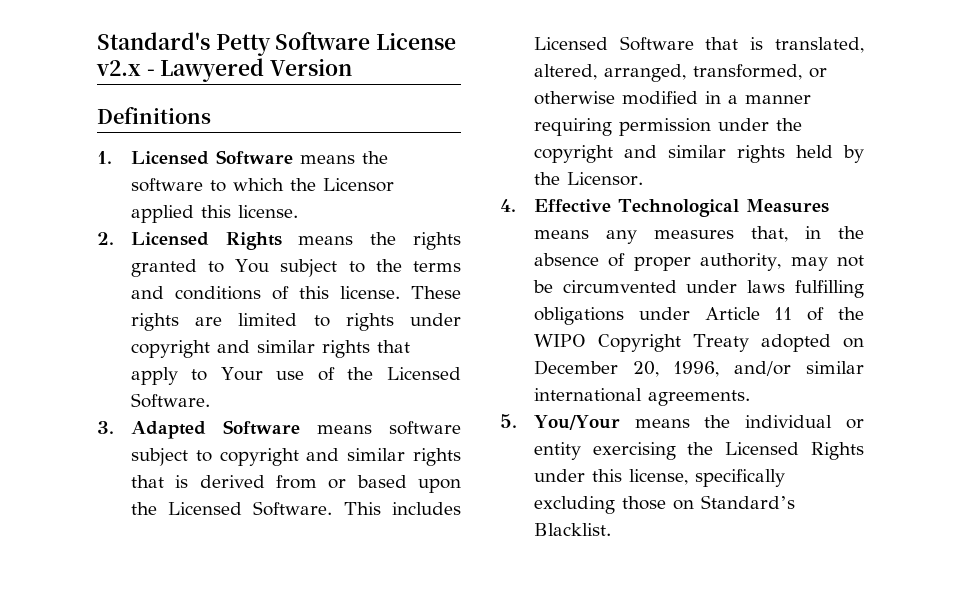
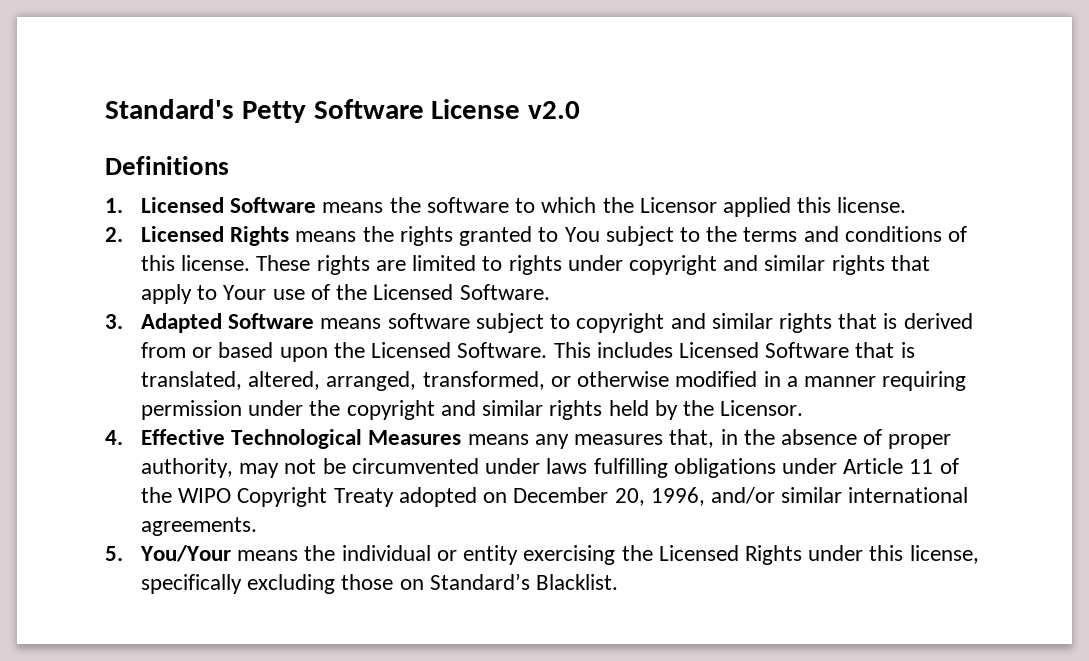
- Standard's Petty Software License v2.x - Lawyered Version
+ Standard's Petty Software License v2.0

